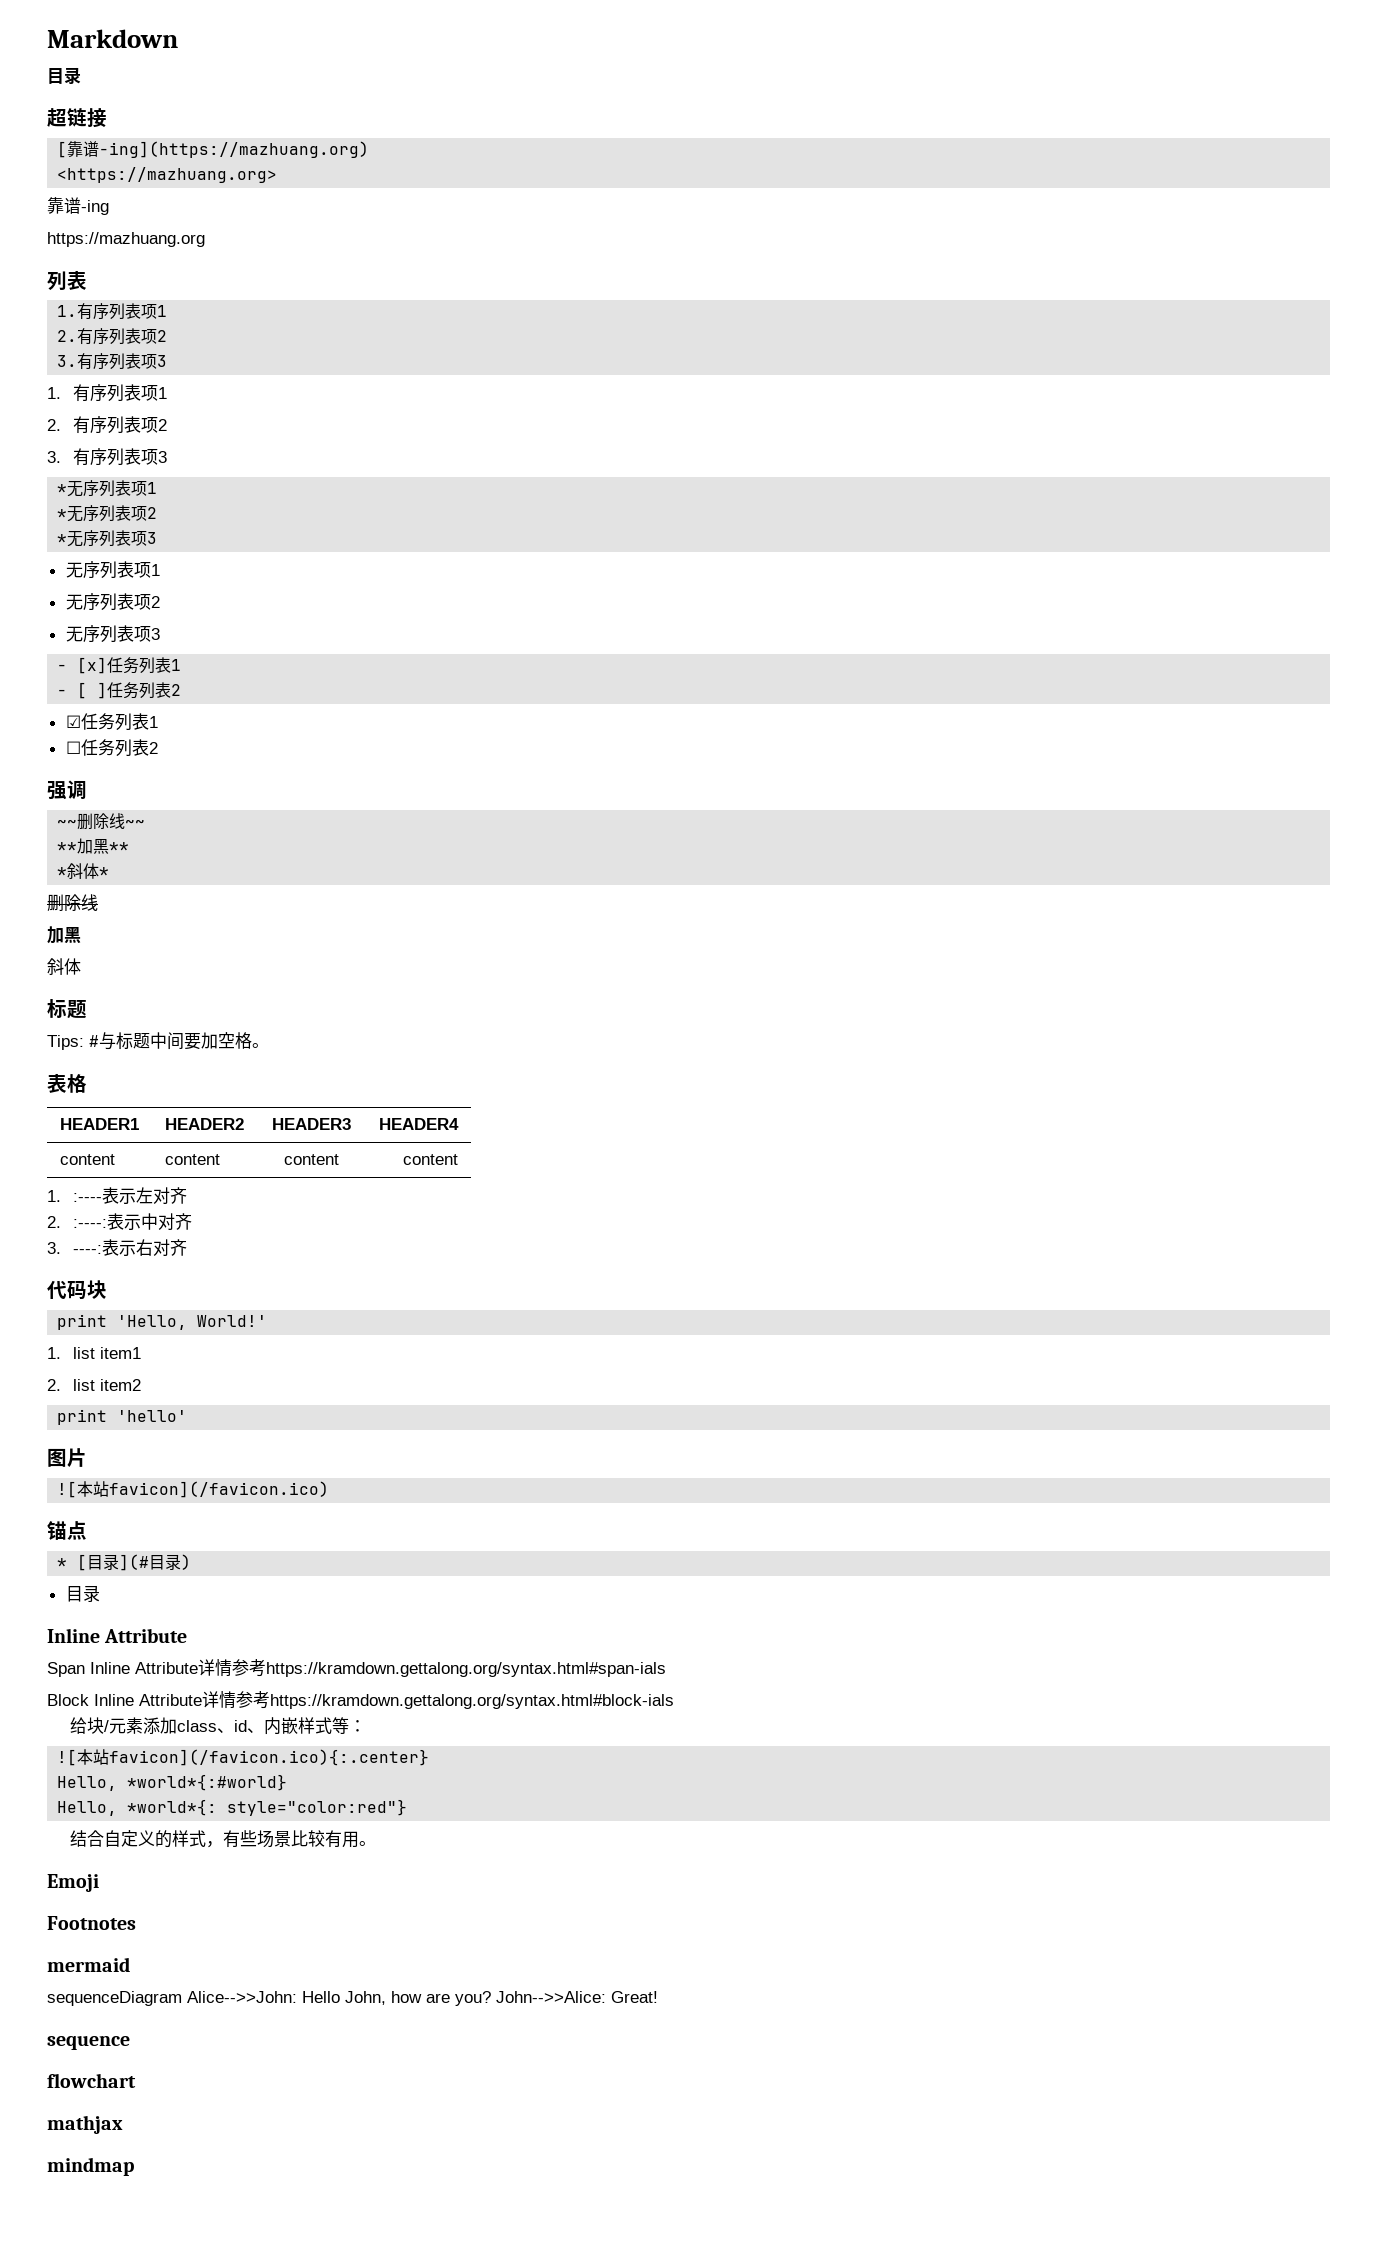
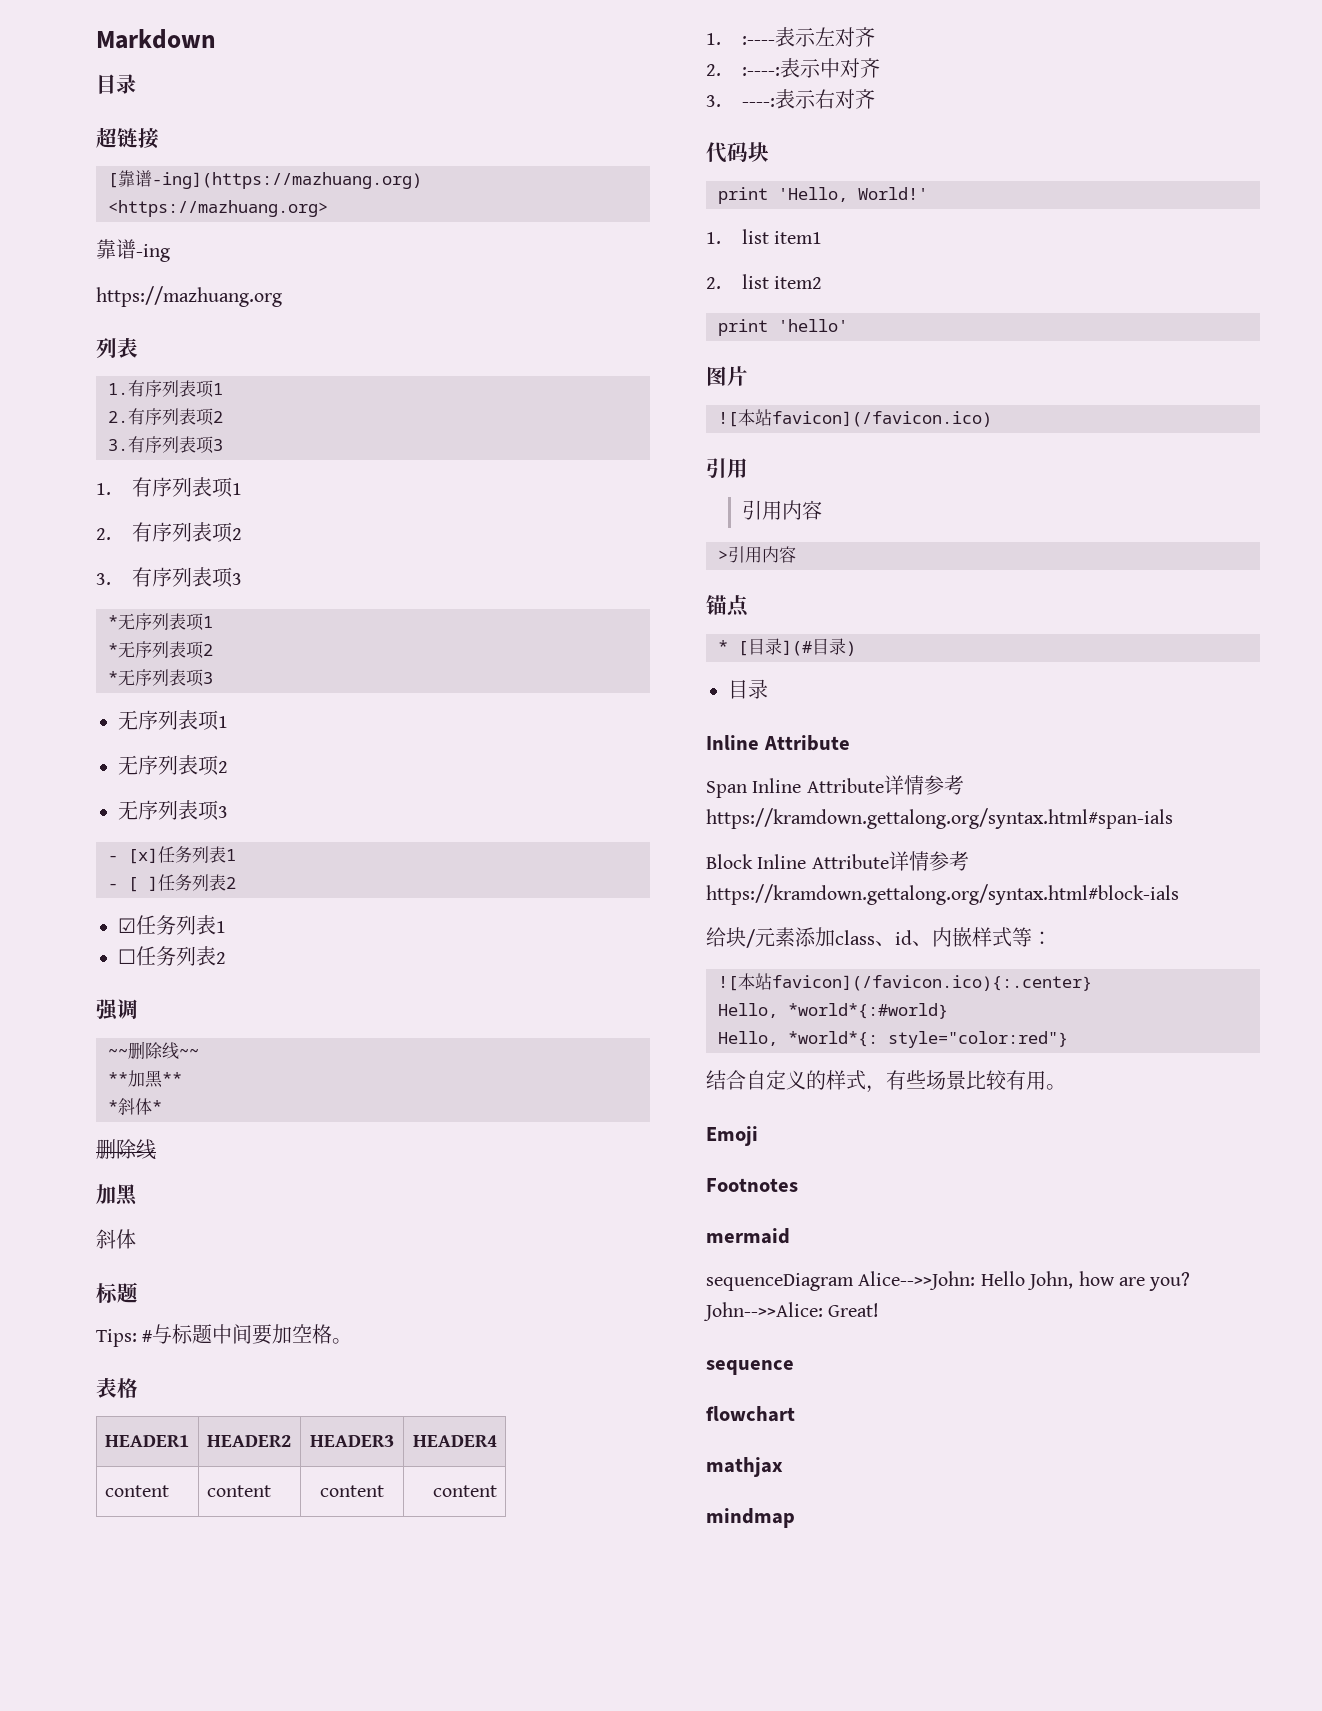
  ![本站favicon](/favicon.ico)
+ 引用
+ 引用内容
+ >引用内容

